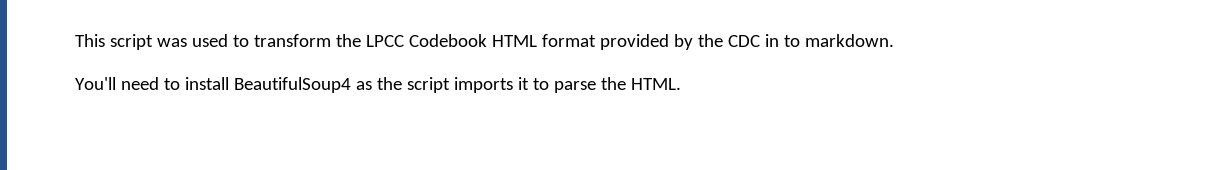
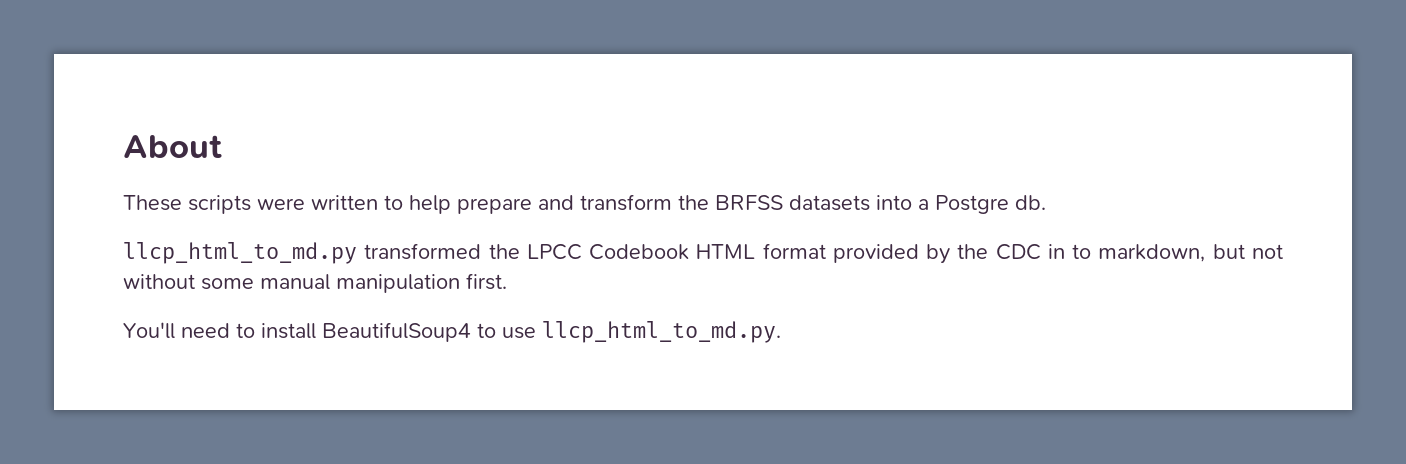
- This script was used to transform the LPCC Codebook HTML format provided by the CDC in to markdown.
+ About
+ These scripts were written to help prepare and transform the BRFSS datasets into a Postgre db.
+ llcp_html_to_md.py transformed the LPCC Codebook HTML format provided by the CDC in to markdown, but not without some manual manipulation first.
- You'll need to install BeautifulSoup4 as the script imports it to parse the HTML.
+ You'll need to install BeautifulSoup4 to use llcp_html_to_md.py.

